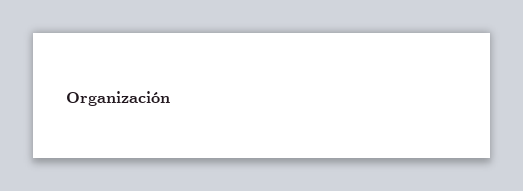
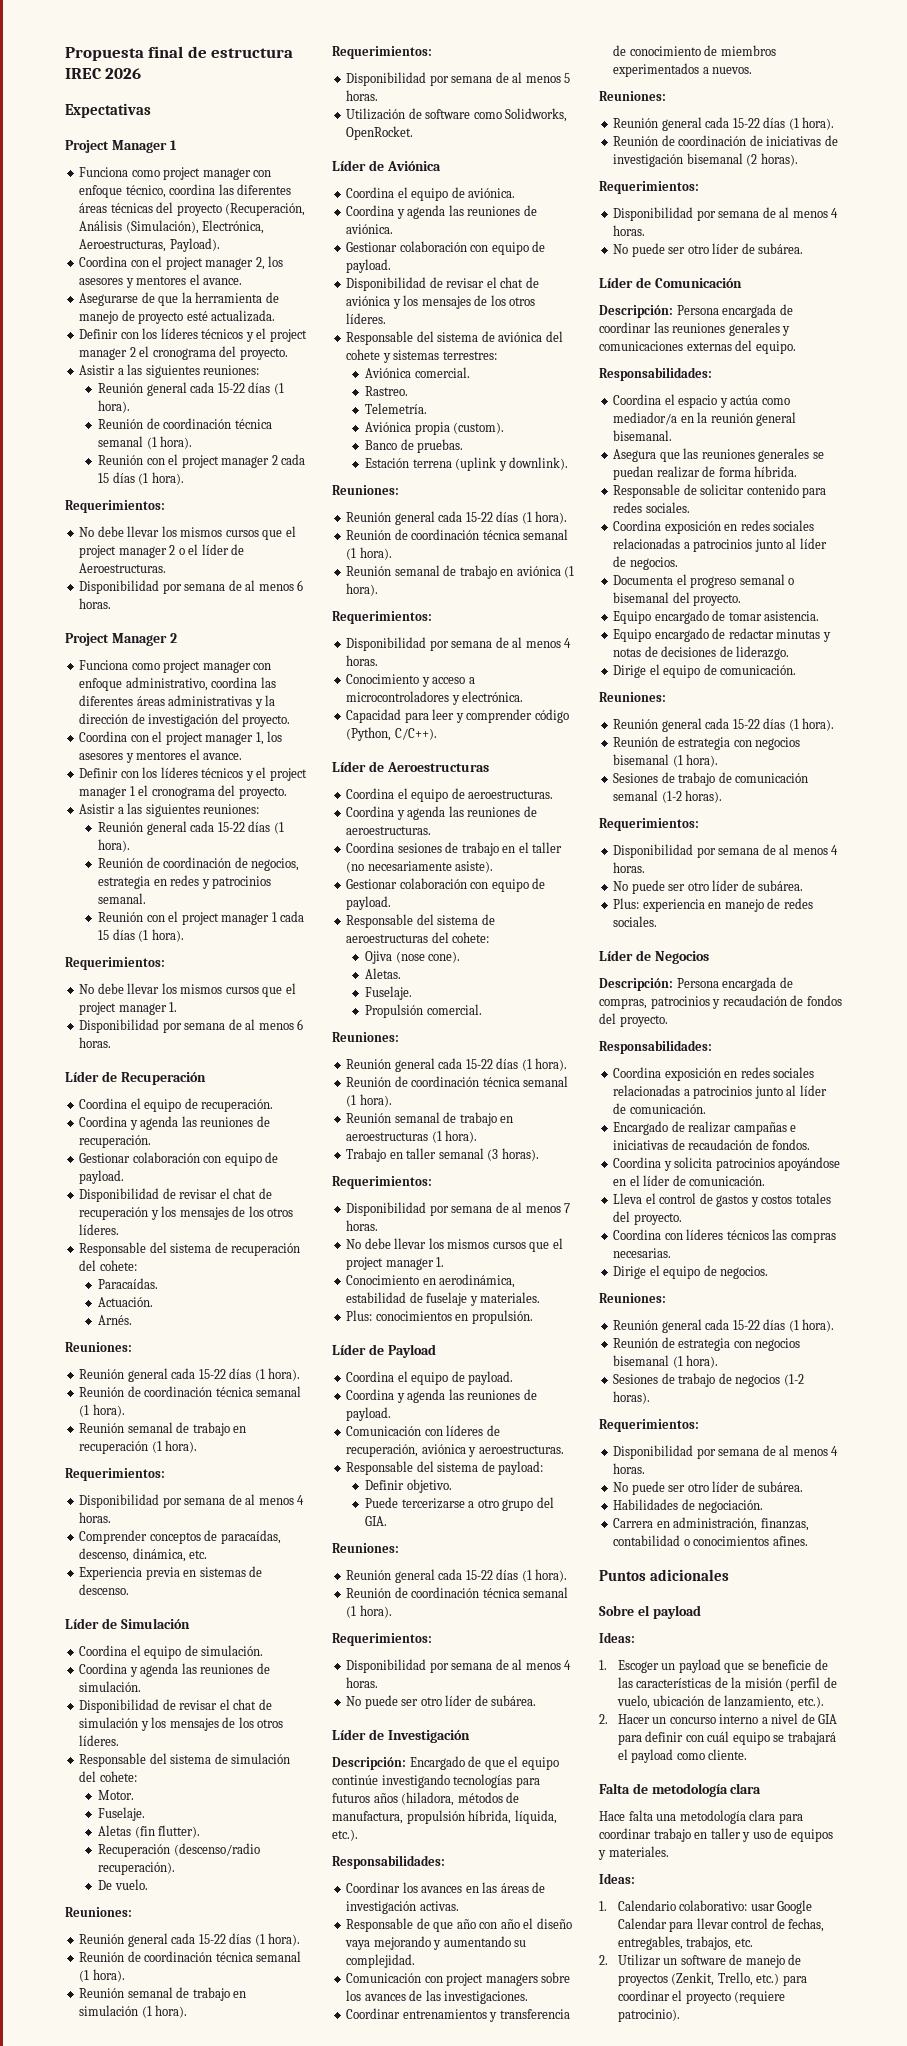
- Organización
+ Propuesta final de estructura IREC 2026
+ Expectativas
+ Project Manager 1
+ Funciona como project manager con enfoque técnico, coordina las diferentes áreas técnicas del proyecto (Recuperación, Análisis (Simulación), Electrónica, Aeroestructuras, Payload).
+ Coordina con el project manager 2, los asesores y mentores el avance.
+ Asegurarse de que la herramienta de manejo de proyecto esté actualizada.
+ Definir con los líderes técnicos y el project manager 2 el cronograma del proyecto.
+ Asistir a las siguientes reuniones:
+ Reunión general cada 15-22 días (1 hora).
+ Reunión de coordinación técnica semanal (1 hora).
+ Reunión con el project manager 2 cada 15 días (1 hora).
+ Requerimientos:
+ No debe llevar los mismos cursos que el project manager 2 o el líder de Aeroestructuras.
+ Disponibilidad por semana de al menos 6 horas.
+ Project Manager 2
+ Funciona como project manager con enfoque administrativo, coordina las diferentes áreas administrativas y la dirección de investigación del proyecto.
+ Coordina con el project manager 1, los asesores y mentores el avance.
+ Definir con los líderes técnicos y el project manager 1 el cronograma del proyecto.
+ Asistir a las siguientes reuniones:
+ Reunión general cada 15-22 días (1 hora).
+ Reunión de coordinación de negocios, estrategia en redes y patrocinios semanal.
+ Reunión con el project manager 1 cada 15 días (1 hora).
+ Requerimientos:
+ No debe llevar los mismos cursos que el project manager 1.
+ Disponibilidad por semana de al menos 6 horas.
+ Líder de Recuperación
+ Coordina el equipo de recuperación.
+ Coordina y agenda las reuniones de recuperación.
+ Gestionar colaboración con equipo de payload.
+ Disponibilidad de revisar el chat de recuperación y los mensajes de los otros líderes.
+ Responsable del sistema de recuperación del cohete:
+ Paracaídas.
+ Actuación.
+ Arnés.
+ Reuniones:
+ Reunión general cada 15-22 días (1 hora).
+ Reunión de coordinación técnica semanal (1 hora).
+ Reunión semanal de trabajo en recuperación (1 hora).
+ Requerimientos:
+ Disponibilidad por semana de al menos 4 horas.
+ Comprender conceptos de paracaídas, descenso, dinámica, etc.
+ Experiencia previa en sistemas de descenso.
+ Líder de Simulación
+ Coordina el equipo de simulación.
+ Coordina y agenda las reuniones de simulación.
+ Disponibilidad de revisar el chat de simulación y los mensajes de los otros líderes.
+ Responsable del sistema de simulación del cohete:
+ Motor.
+ Fuselaje.
+ Aletas (fin flutter).
+ Recuperación (descenso/radio recuperación).
+ De vuelo.
+ Reuniones:
+ Reunión general cada 15-22 días (1 hora).
+ Reunión de coordinación técnica semanal (1 hora).
+ Reunión semanal de trabajo en simulación (1 hora).
+ Requerimientos:
+ Disponibilidad por semana de al menos 5 horas.
+ Utilización de software como Solidworks, OpenRocket.
+ Líder de Aviónica
+ Coordina el equipo de aviónica.
+ Coordina y agenda las reuniones de aviónica.
+ Gestionar colaboración con equipo de payload.
+ Disponibilidad de revisar el chat de aviónica y los mensajes de los otros líderes.
+ Responsable del sistema de aviónica del cohete y sistemas terrestres:
+ Aviónica comercial.
+ Rastreo.
+ Telemetría.
+ Aviónica propia (custom).
+ Banco de pruebas.
+ Estación terrena (uplink y downlink).
+ Reuniones:
+ Reunión general cada 15-22 días (1 hora).
+ Reunión de coordinación técnica semanal (1 hora).
+ Reunión semanal de trabajo en aviónica (1 hora).
+ Requerimientos:
+ Disponibilidad por semana de al menos 4 horas.
+ Conocimiento y acceso a microcontroladores y electrónica.
+ Capacidad para leer y comprender código (Python, C/C++).
+ Líder de Aeroestructuras
+ Coordina el equipo de aeroestructuras.
+ Coordina y agenda las reuniones de aeroestructuras.
+ Coordina sesiones de trabajo en el taller (no necesariamente asiste).
+ Gestionar colaboración con equipo de payload.
+ Responsable del sistema de aeroestructuras del cohete:
+ Ojiva (nose cone).
+ Aletas.
+ Fuselaje.
+ Propulsión comercial.
+ Reuniones:
+ Reunión general cada 15-22 días (1 hora).
+ Reunión de coordinación técnica semanal (1 hora).
+ Reunión semanal de trabajo en aeroestructuras (1 hora).
+ Trabajo en taller semanal (3 horas).
+ Requerimientos:
+ Disponibilidad por semana de al menos 7 horas.
+ No debe llevar los mismos cursos que el project manager 1.
+ Conocimiento en aerodinámica, estabilidad de fuselaje y materiales.
+ Plus: conocimientos en propulsión.
+ Líder de Payload
+ Coordina el equipo de payload.
+ Coordina y agenda las reuniones de payload.
+ Comunicación con líderes de recuperación, aviónica y aeroestructuras.
+ Responsable del sistema de payload:
+ Definir objetivo.
+ Puede tercerizarse a otro grupo del GIA.
+ Reuniones:
+ Reunión general cada 15-22 días (1 hora).
+ Reunión de coordinación técnica semanal (1 hora).
+ Requerimientos:
+ Disponibilidad por semana de al menos 4 horas.
+ No puede ser otro líder de subárea.
+ Líder de Investigación
+ Descripción: Encargado de que el equipo continúe investigando tecnologías para futuros años (hiladora, métodos de manufactura, propulsión híbrida, líquida, etc.).
+ Responsabilidades:
+ Coordinar los avances en las áreas de investigación activas.
+ Responsable de que año con año el diseño vaya mejorando y aumentando su complejidad.
+ Comunicación con project managers sobre los avances de las investigaciones.
+ Coordinar entrenamientos y transferencia de conocimiento de miembros experimentados a nuevos.
+ Reuniones:
+ Reunión general cada 15-22 días (1 hora).
+ Reunión de coordinación de iniciativas de investigación bisemanal (2 horas).
+ Requerimientos:
+ Disponibilidad por semana de al menos 4 horas.
+ No puede ser otro líder de subárea.
+ Líder de Comunicación
+ Descripción: Persona encargada de coordinar las reuniones generales y comunicaciones externas del equipo.
+ Responsabilidades:
+ Coordina el espacio y actúa como mediador/a en la reunión general bisemanal.
+ Asegura que las reuniones generales se puedan realizar de forma híbrida.
+ Responsable de solicitar contenido para redes sociales.
+ Coordina exposición en redes sociales relacionadas a patrocinios junto al líder de negocios.
+ Documenta el progreso semanal o bisemanal del proyecto.
+ Equipo encargado de tomar asistencia.
+ Equipo encargado de redactar minutas y notas de decisiones de liderazgo.
+ Dirige el equipo de comunicación.
+ Reuniones:
+ Reunión general cada 15-22 días (1 hora).
+ Reunión de estrategia con negocios bisemanal (1 hora).
+ Sesiones de trabajo de comunicación semanal (1-2 horas).
+ Requerimientos:
+ Disponibilidad por semana de al menos 4 horas.
+ No puede ser otro líder de subárea.
+ Plus: experiencia en manejo de redes sociales.
+ Líder de Negocios
+ Descripción: Persona encargada de compras, patrocinios y recaudación de fondos del proyecto.
+ Responsabilidades:
+ Coordina exposición en redes sociales relacionadas a patrocinios junto al líder de comunicación.
+ Encargado de realizar campañas e iniciativas de recaudación de fondos.
+ Coordina y solicita patrocinios apoyándose en el líder de comunicación.
+ Lleva el control de gastos y costos totales del proyecto.
+ Coordina con líderes técnicos las compras necesarias.
+ Dirige el equipo de negocios.
+ Reuniones:
+ Reunión general cada 15-22 días (1 hora).
+ Reunión de estrategia con negocios bisemanal (1 hora).
+ Sesiones de trabajo de negocios (1-2 horas).
+ Requerimientos:
+ Disponibilidad por semana de al menos 4 horas.
+ No puede ser otro líder de subárea.
+ Habilidades de negociación.
+ Carrera en administración, finanzas, contabilidad o conocimientos afines.
+ Puntos adicionales
+ Sobre el payload
+ Ideas:
+ 1. Escoger un payload que se beneficie de las características de la misión (perfil de vuelo, ubicación de lanzamiento, etc.).
+ 2. Hacer un concurso interno a nivel de GIA para definir con cuál equipo se trabajará el payload como cliente.
+ Falta de metodología clara
+ Hace falta una metodología clara para coordinar trabajo en taller y uso de equipos y materiales.
+ Ideas:
+ 1. Calendario colaborativo: usar Google Calendar para llevar control de fechas, entregables, trabajos, etc.
+ 2. Utilizar un software de manejo de proyectos (Zenkit, Trello, etc.) para coordinar el proyecto (requiere patrocinio).

